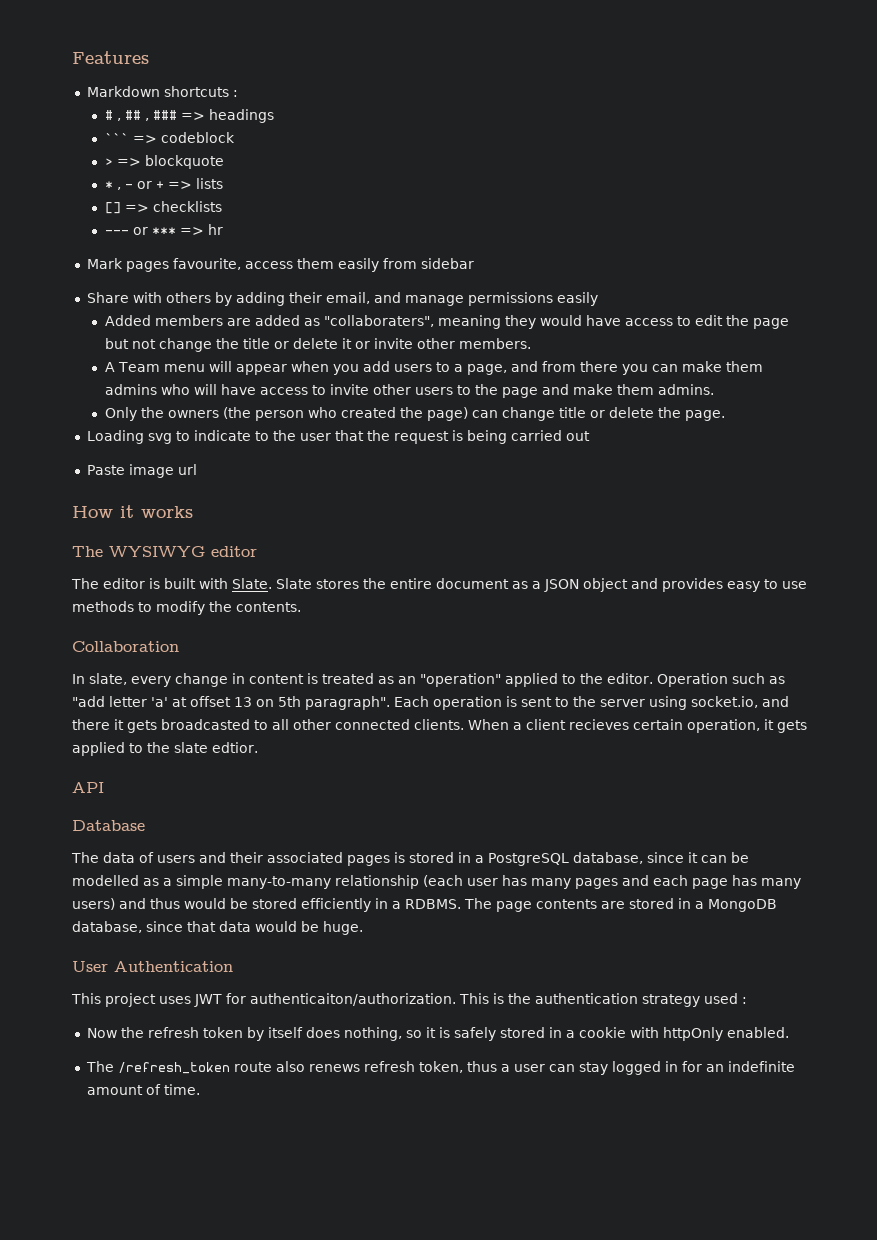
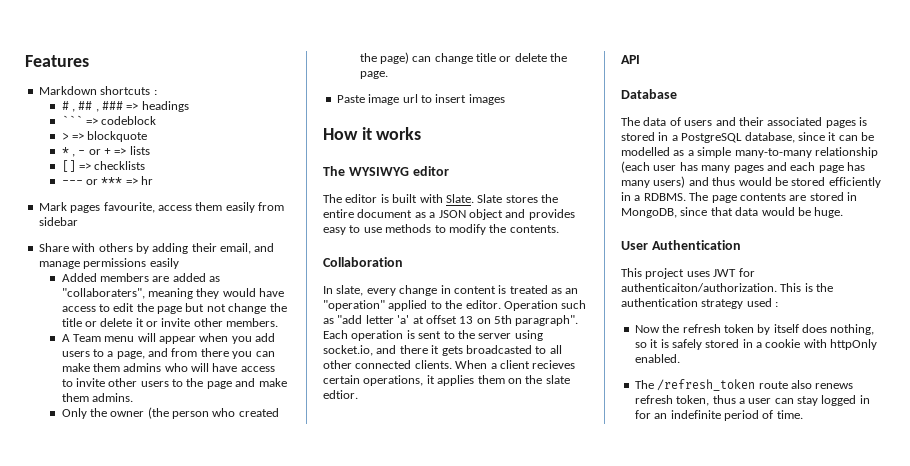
- Only the owners (the person who created the page) can change title or delete the page.
+ Only the owner (the person who created the page) can change title or delete the page.
- Loading svg to indicate to the user that the request is being carried out
- Paste image url
+ Paste image url to insert images
- When a client recieves certain operation, it gets applied to the slate edtior.
+ When a client recieves certain operations, it applies them on the slate edtior.
- The page contents are stored in a MongoDB database, since that data would be huge.
+ The page contents are stored in MongoDB, since that data would be huge.
- The /refresh_token route also renews refresh token, thus a user can stay logged in for an indefinite amount of time.
+ The /refresh_token route also renews refresh token, thus a user can stay logged in for an indefinite period of time.

